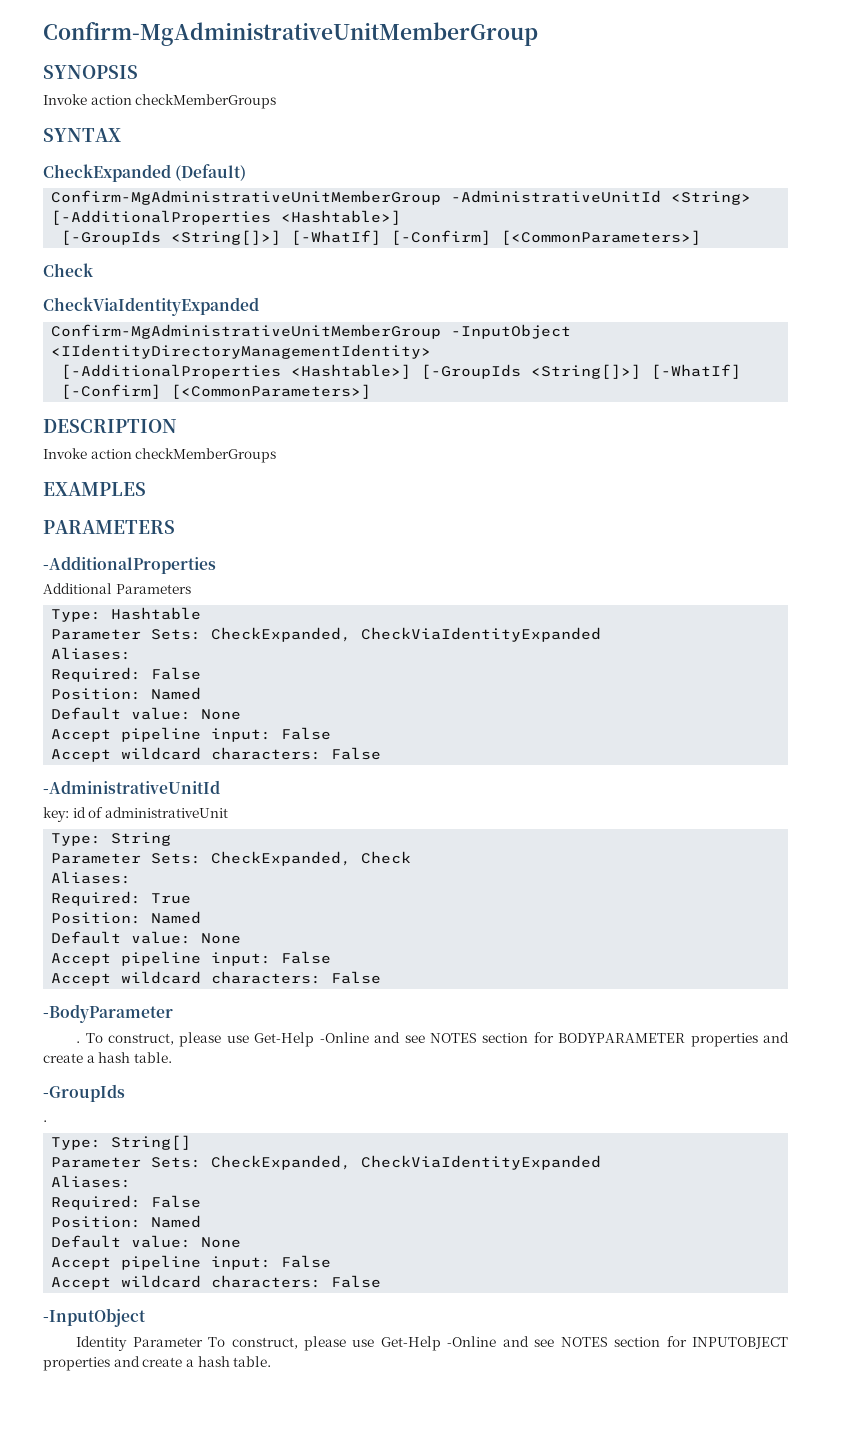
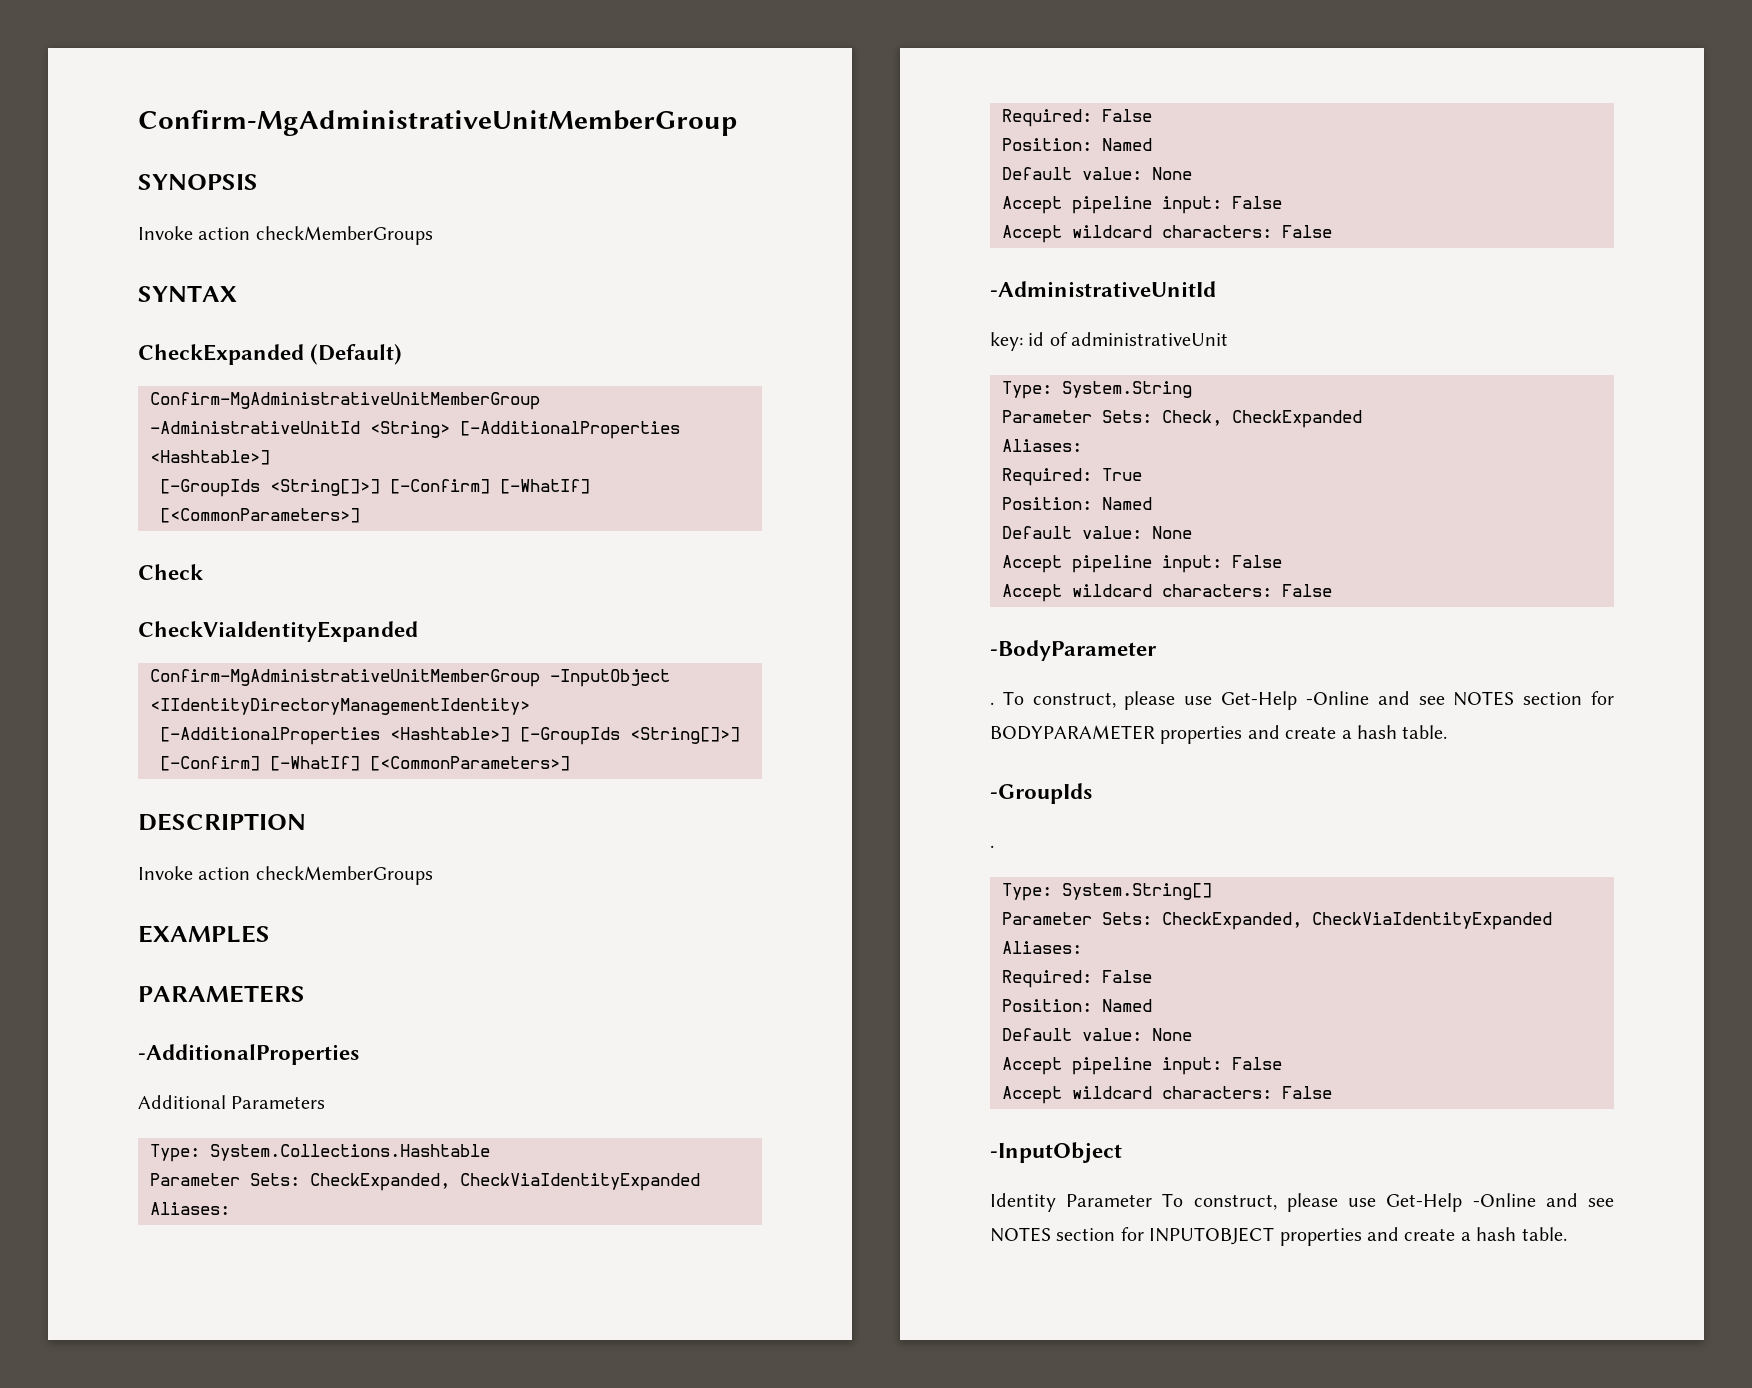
  Confirm-MgAdministrativeUnitMemberGroup -AdministrativeUnitId <String> [-AdditionalProperties <Hashtable>]
- [-GroupIds <String[]>] [-WhatIf] [-Confirm] [<CommonParameters>]
+ [-GroupIds <String[]>] [-Confirm] [-WhatIf] [<CommonParameters>]
- [-AdditionalProperties <Hashtable>] [-GroupIds <String[]>] [-WhatIf] [-Confirm] [<CommonParameters>]
+ [-AdditionalProperties <Hashtable>] [-GroupIds <String[]>] [-Confirm] [-WhatIf] [<CommonParameters>]
- Type: Hashtable
+ Type: System.Collections.Hashtable
- Type: String
- Parameter Sets: CheckExpanded, Check
+ Type: System.String
+ Parameter Sets: Check, CheckExpanded
- Type: String[]
+ Type: System.String[]

